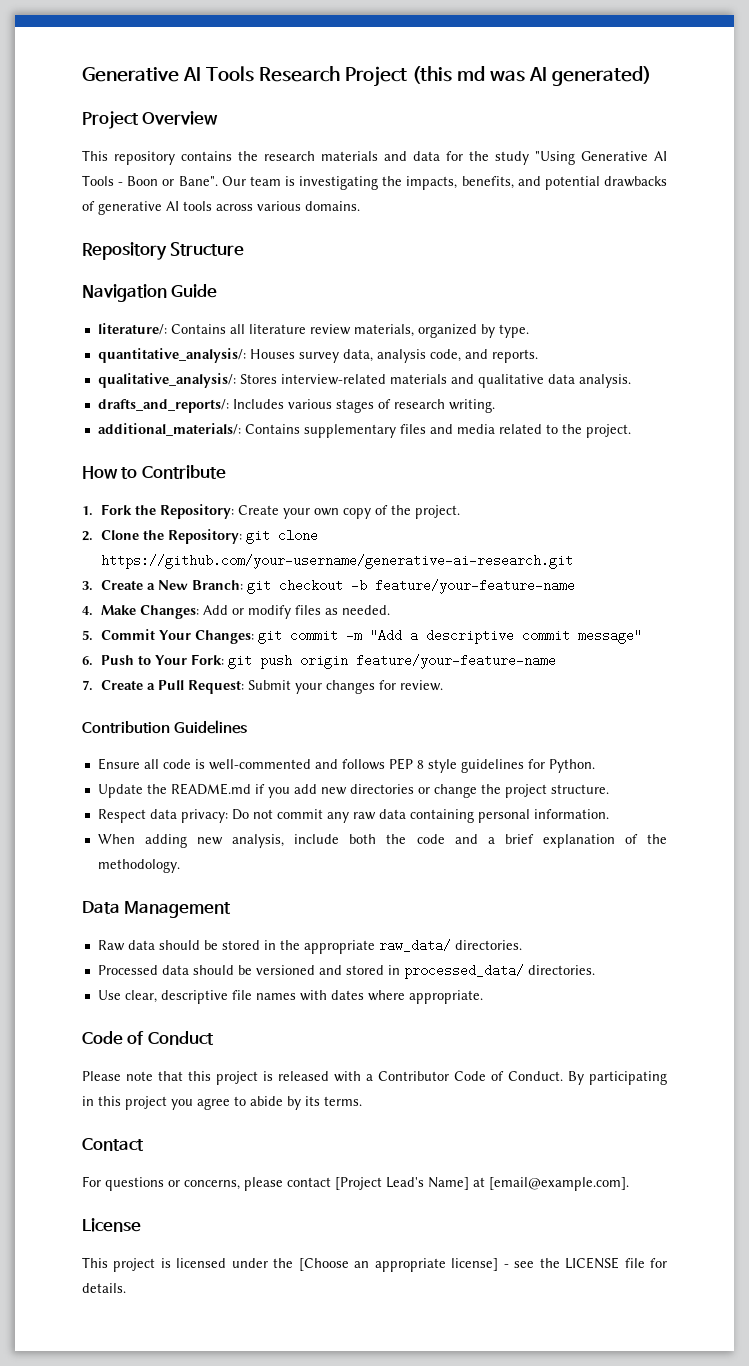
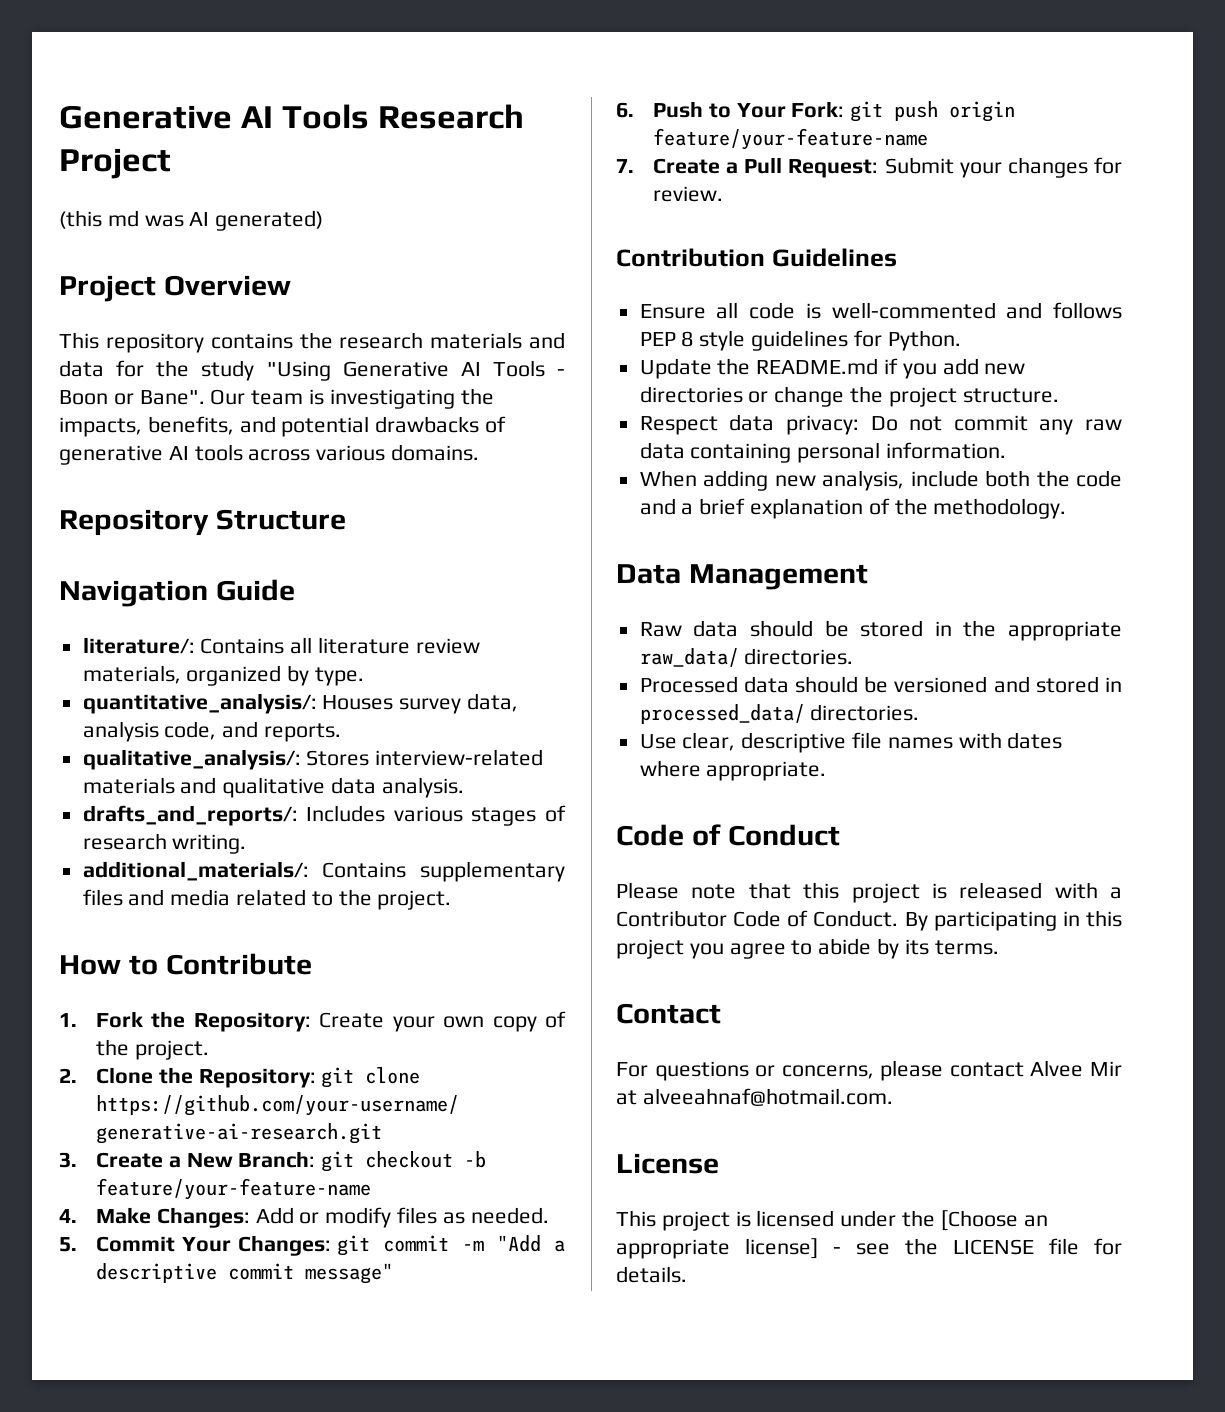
- Generative AI Tools Research Project (this md was AI generated)
+ Generative AI Tools Research Project
+ (this md was AI generated)
- For questions or concerns, please contact [Project Lead's Name] at [email@example.com].
+ For questions or concerns, please contact Alvee Mir at alveeahnaf@hotmail.com.

